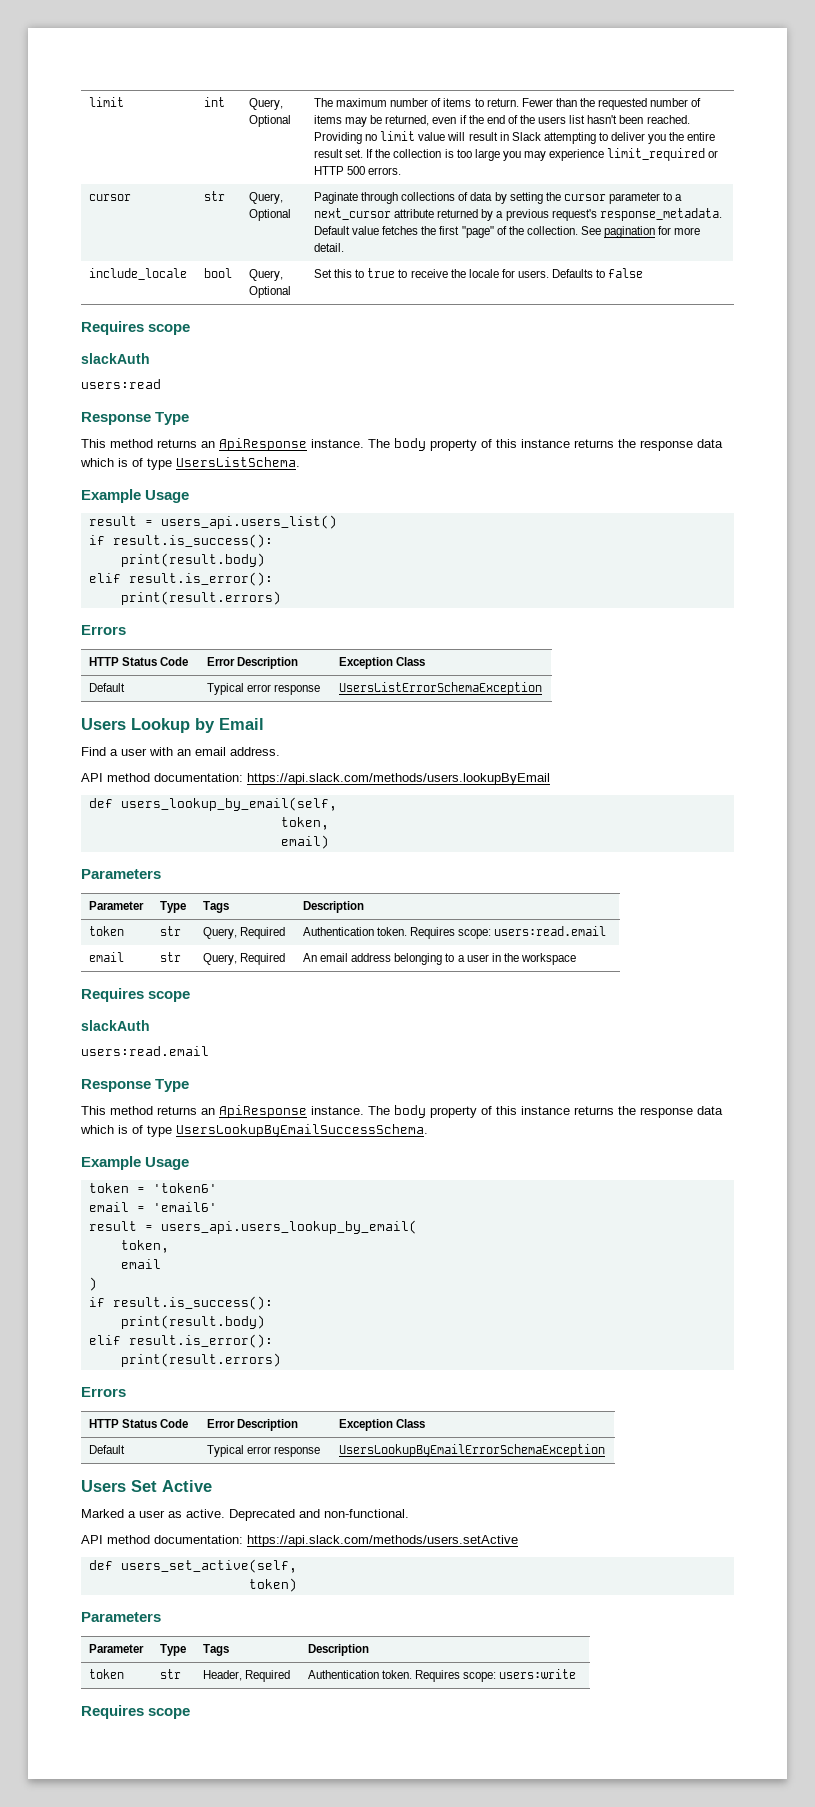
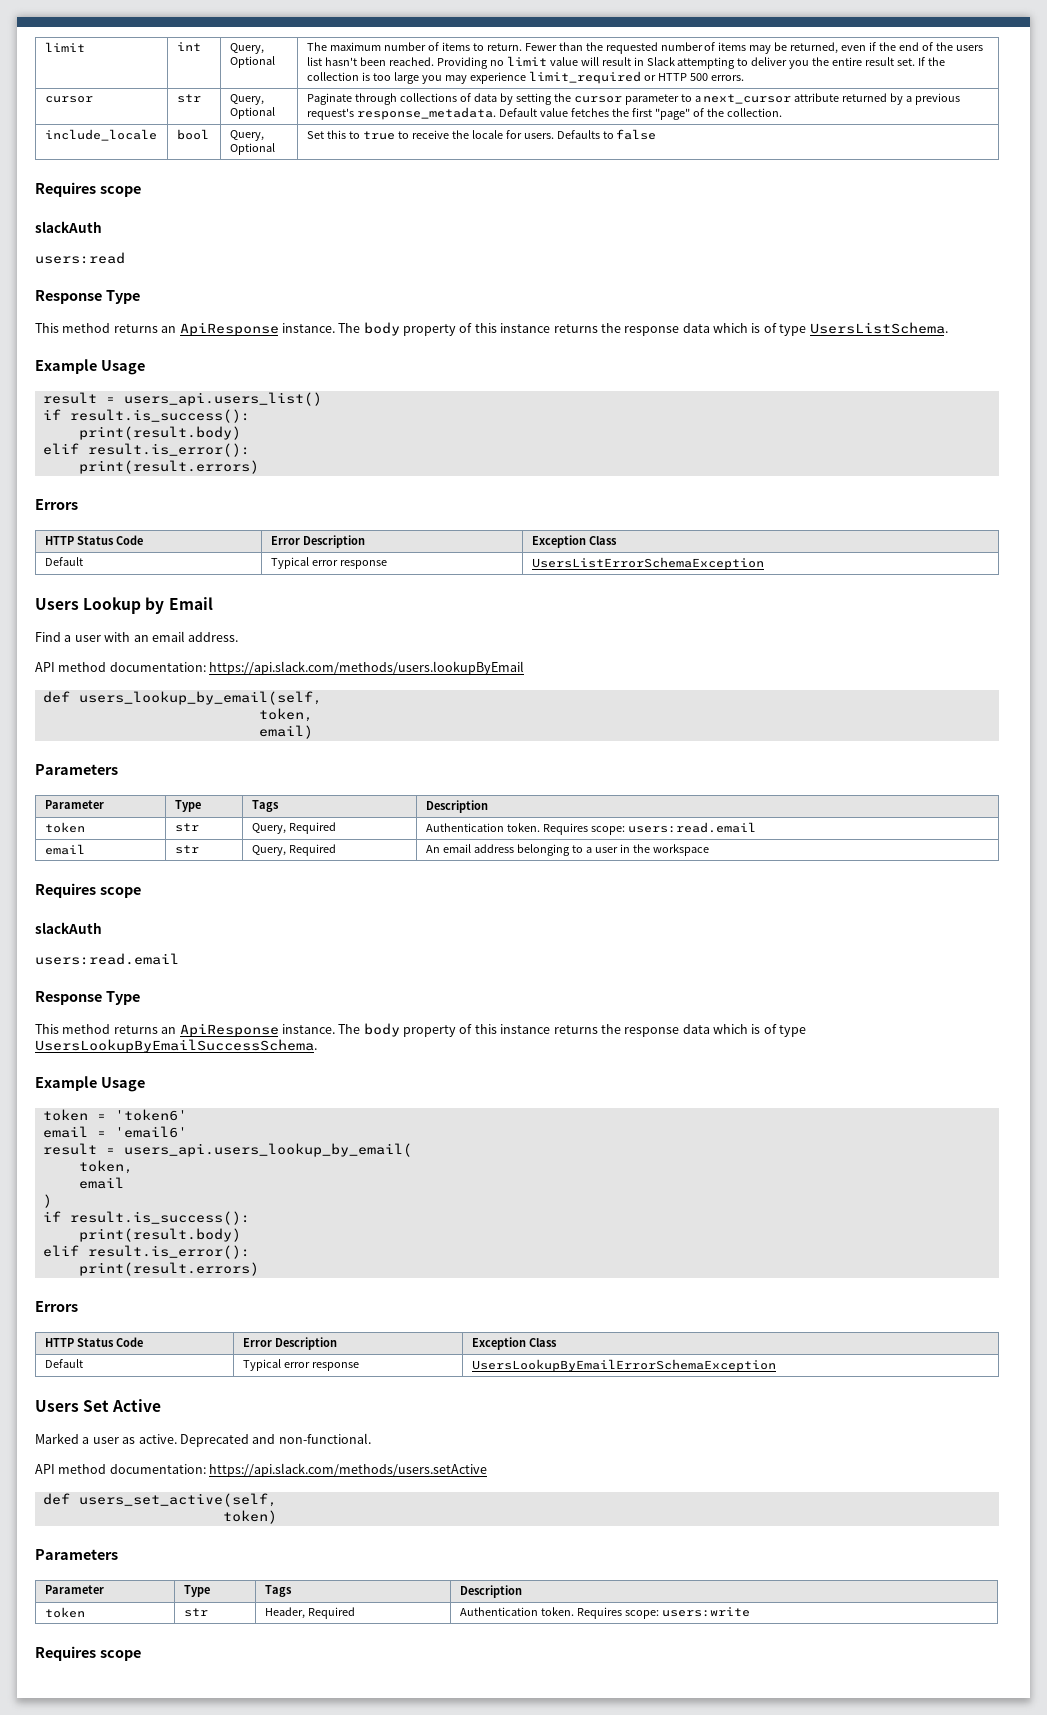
- cursor | str | Query, Optional | Paginate through collections of data by setting the cursor parameter to a next_cursor attribute returned by a previous request's response_metadata. Default value fetches the first "page" of the collection. See pagination for more detail.
+ cursor | str | Query, Optional | Paginate through collections of data by setting the cursor parameter to a next_cursor attribute returned by a previous request's response_metadata. Default value fetches the first "page" of the collection.

